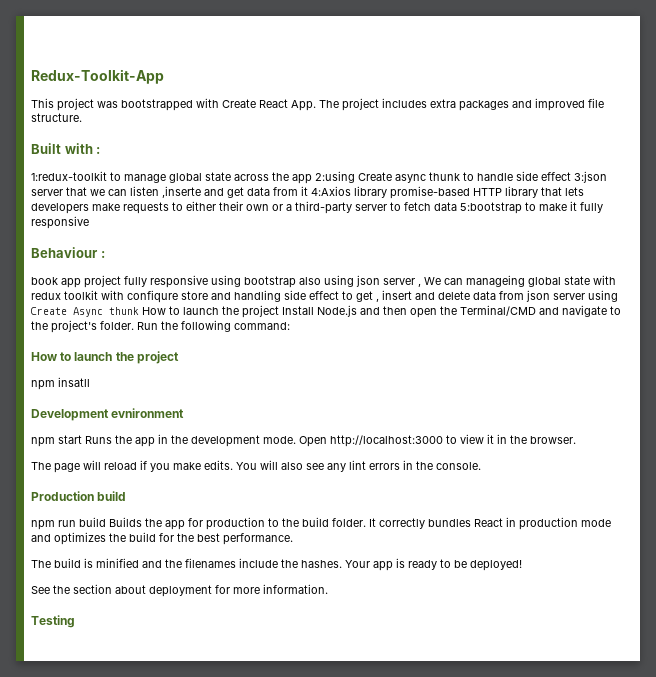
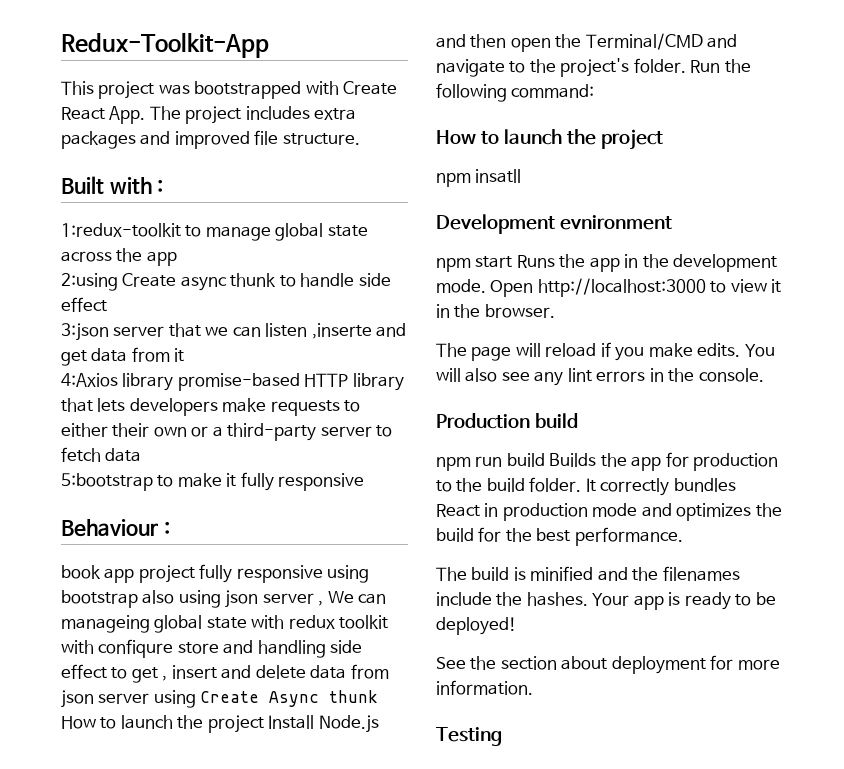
- 1:redux-toolkit to manage global state across the app 2:using Create async thunk to handle side effect 3:json server that we can listen ,inserte and get data from it 4:Axios library promise-based HTTP library that lets developers make requests to either their own or a third-party server to fetch data 5:bootstrap to make it fully responsive
+ 1:redux-toolkit to manage global state across the app
+ 2:using Create async thunk to handle side effect
+ 3:json server that we can listen ,inserte and get data from it
+ 4:Axios library promise-based HTTP library that lets developers make requests to either their own or a third-party server to fetch data
+ 5:bootstrap to make it fully responsive

